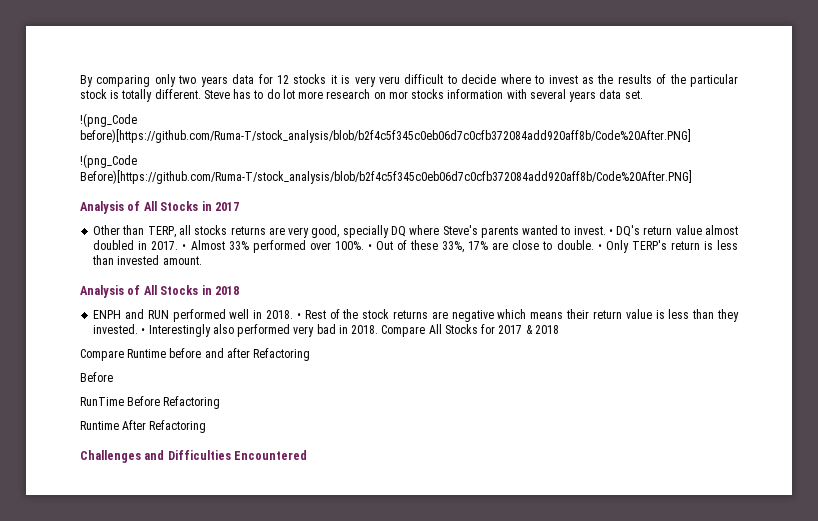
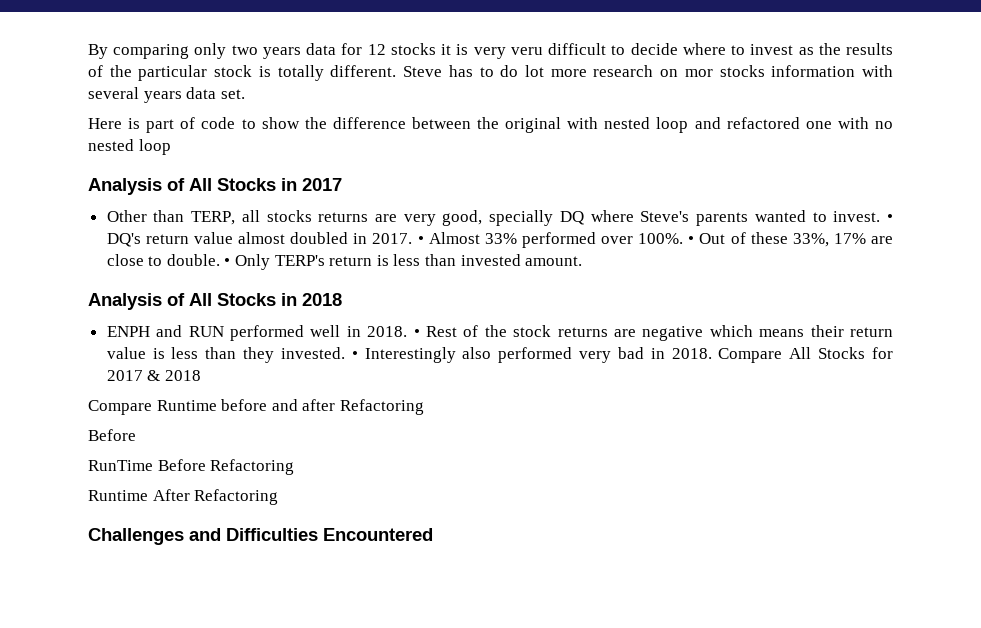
- !(png_Code before)[https://github.com/Ruma-T/stock_analysis/blob/b2f4c5f345c0eb06d7c0cfb372084add920aff8b/Code%20After.PNG]
- !(png_Code Before)[https://github.com/Ruma-T/stock_analysis/blob/b2f4c5f345c0eb06d7c0cfb372084add920aff8b/Code%20After.PNG]
+ Here is part of code to show the difference between the original with nested loop and refactored one with no nested loop

